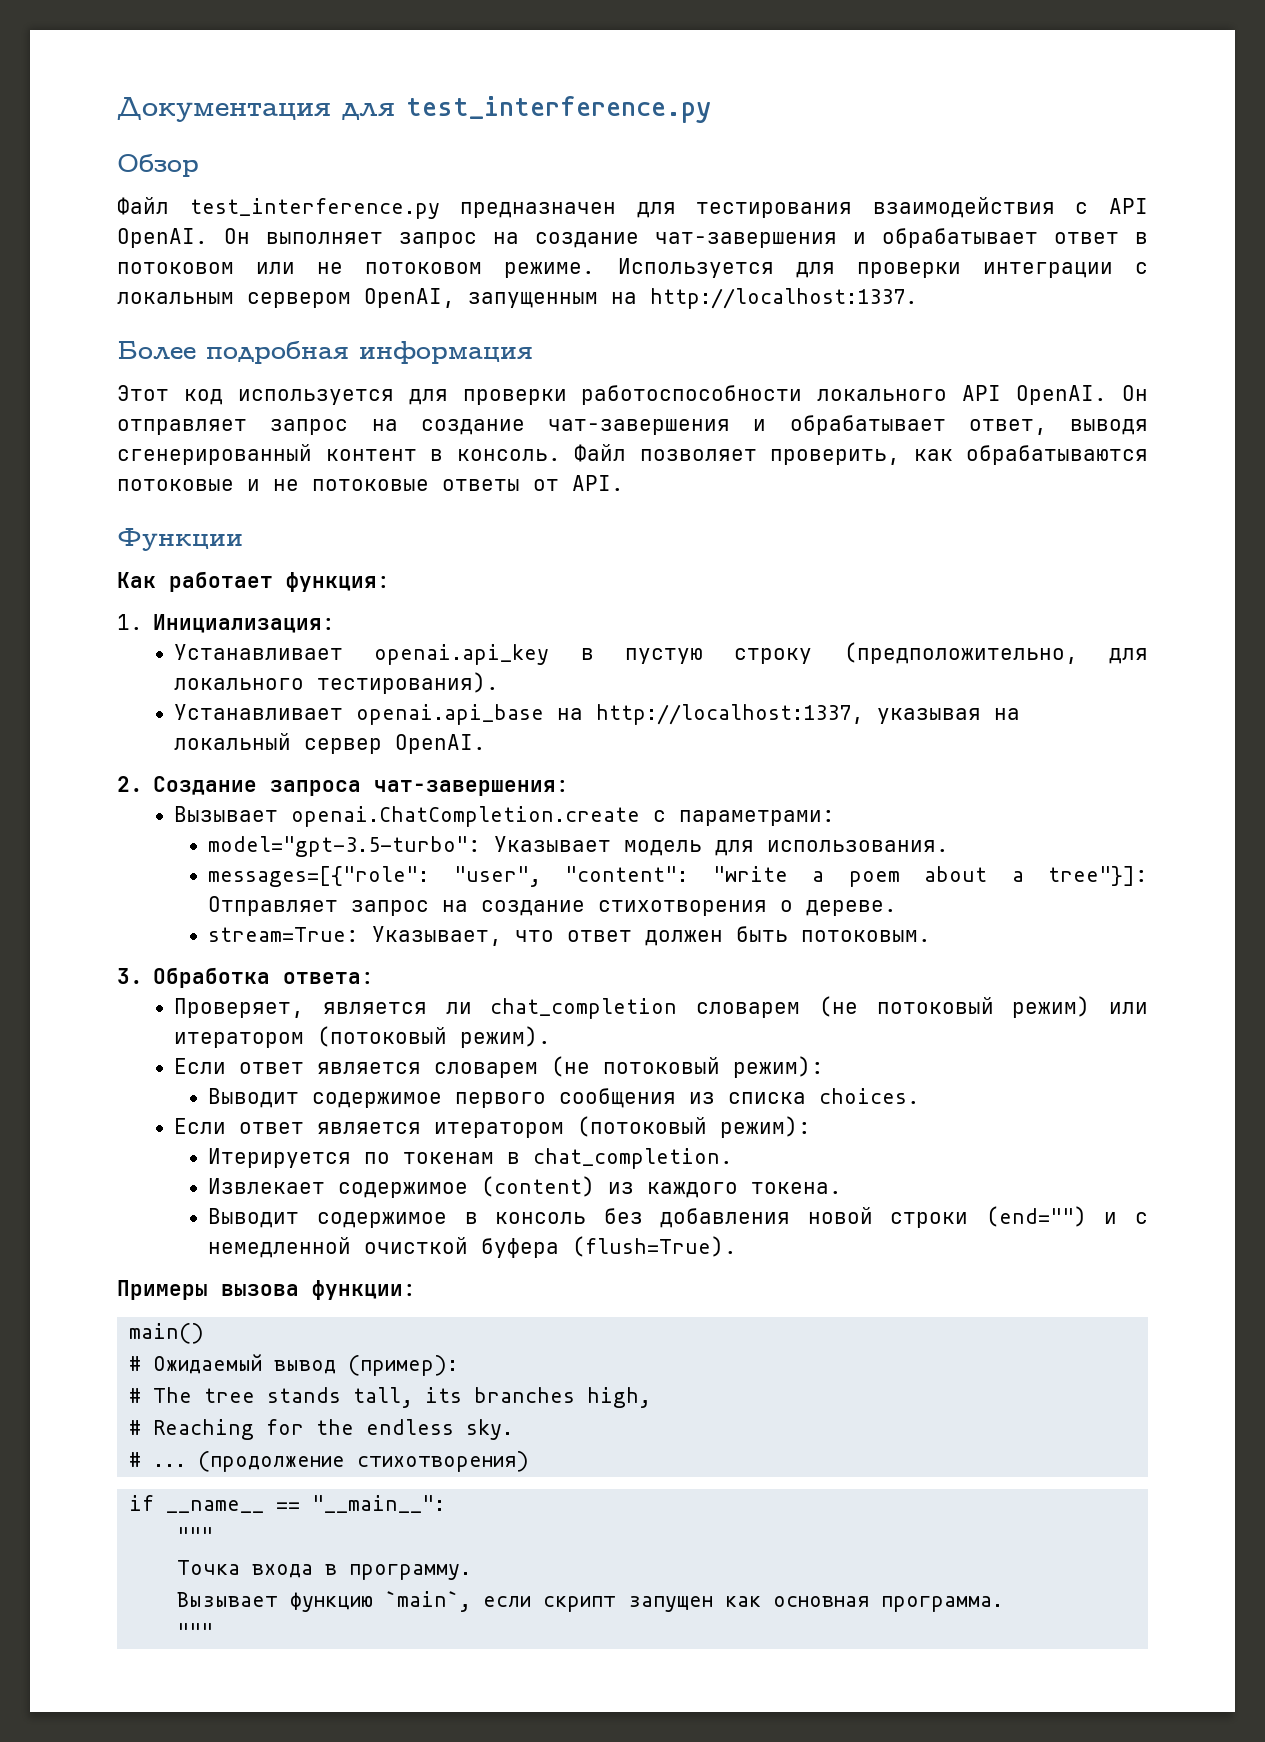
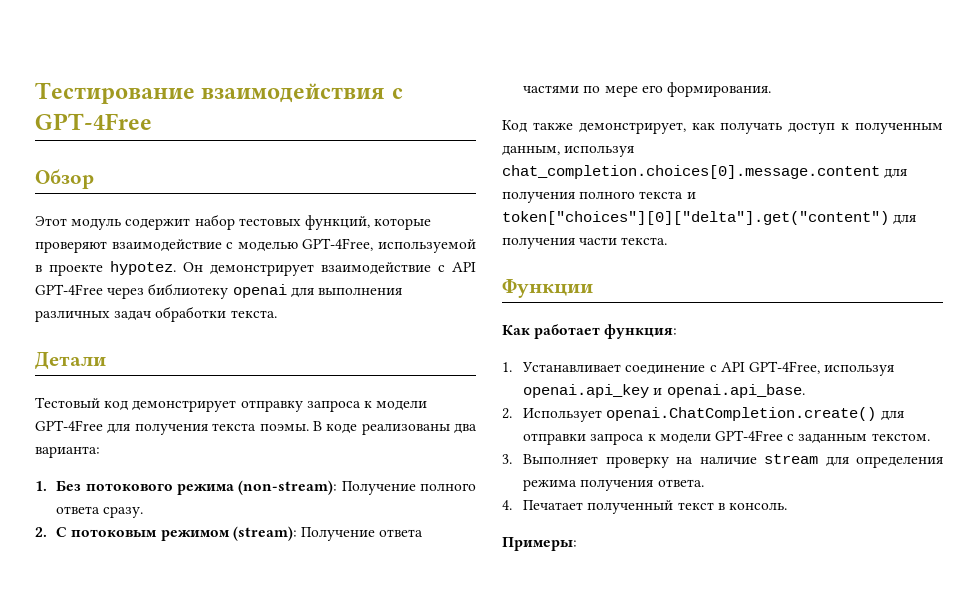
- Документация для test_interference.py
+ Тестирование взаимодействия с GPT-4Free
  Обзор
- Файл test_interference.py предназначен для тестирования взаимодействия с API OpenAI. Он выполняет запрос на создание чат-завершения и обрабатывает ответ в потоковом или не потоковом режиме. Используется для проверки интеграции с локальным сервером OpenAI, запущенным на http://localhost:1337.
- Более подробная информация
- Этот код используется для проверки работоспособности локального API OpenAI. Он отправляет запрос на создание чат-завершения и обрабатывает ответ, выводя сгенерированный контент в консоль. Файл позволяет проверить, как обрабатываются потоковые и не потоковые ответы от API.
+ Этот модуль содержит набор тестовых функций, которые проверяют взаимодействие с моделью GPT-4Free, используемой в проекте hypotez. Он демонстрирует взаимодействие с API GPT-4Free через библиотеку openai для выполнения различных задач обработки текста.
+ Детали
+ Тестовый код демонстрирует отправку запроса к модели GPT-4Free для получения текста поэмы. В коде реализованы два варианта:
+ 1. Без потокового режима (non-stream): Получение полного ответа сразу.
+ 2. С потоковым режимом (stream): Получение ответа частями по мере его формирования.
+ Код также демонстрирует, как получать доступ к полученным данным, используя chat_completion.choices[0].message.content для получения полного текста и token["choices"][0]["delta"].get("content") для получения части текста.
- 1. Инициализация:
- Устанавливает openai.api_key в пустую строку (предположительно, для локального тестирования).
- Устанавливает openai.api_base на http://localhost:1337, указывая на локальный сервер OpenAI.
- 2. Создание запроса чат-завершения:
- Вызывает openai.ChatCompletion.create с параметрами:
- model="gpt-3.5-turbo": Указывает модель для использования.
- messages=[{"role": "user", "content": "write a poem about a tree"}]: Отправляет запрос на создание стихотворения о дереве.
- stream=True: Указывает, что ответ должен быть потоковым.
- 3. Обработка ответа:
- Проверяет, является ли chat_completion словарем (не потоковый режим) или итератором (потоковый режим).
- Если ответ является словарем (не потоковый режим):
- Выводит содержимое первого сообщения из списка choices.
- Если ответ является итератором (потоковый режим):
- Итерируется по токенам в chat_completion.
- Извлекает содержимое (content) из каждого токена.
- Выводит содержимое в консоль без добавления новой строки (end="") и с немедленной очисткой буфера (flush=True).
- Примеры вызова функции:
- main()
- # Ожидаемый вывод (пример):
- # The tree stands tall, its branches high,
- # Reaching for the endless sky.
- # ... (продолжение стихотворения)
- if __name__ == "__main__":
- """
- Точка входа в программу.
- Вызывает функцию `main`, если скрипт запущен как основная программа.
- """
+ 1. Устанавливает соединение с API GPT-4Free, используя openai.api_key и openai.api_base.
+ 2. Использует openai.ChatCompletion.create() для отправки запроса к модели GPT-4Free с заданным текстом.
+ 3. Выполняет проверку на наличие stream для определения режима получения ответа.
+ 4. Печатает полученный текст в консоль.
+ Примеры:

